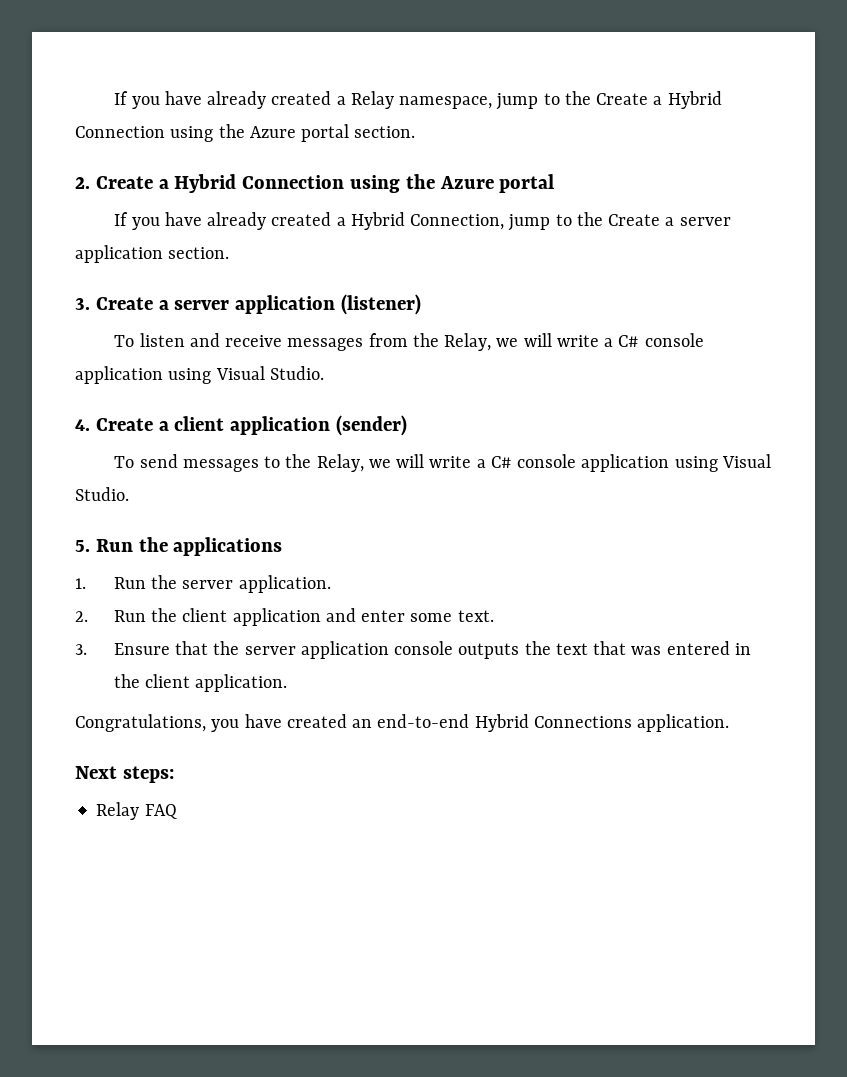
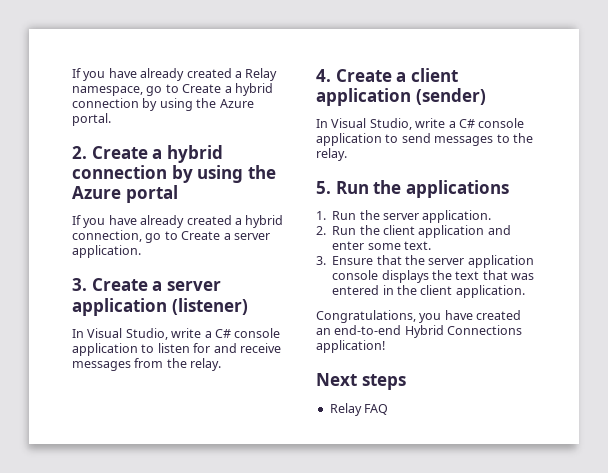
- If you have already created a Relay namespace, jump to the Create a Hybrid Connection using the Azure portal section.
+ If you have already created a Relay namespace, go to Create a hybrid connection by using the Azure portal.
- 2. Create a Hybrid Connection using the Azure portal
+ 2. Create a hybrid connection by using the Azure portal
- If you have already created a Hybrid Connection, jump to the Create a server application section.
+ If you have already created a hybrid connection, go to Create a server application.
- To listen and receive messages from the Relay, we will write a C# console application using Visual Studio.
+ In Visual Studio, write a C# console application to listen for and receive messages from the relay.
- To send messages to the Relay, we will write a C# console application using Visual Studio.
+ In Visual Studio, write a C# console application to send messages to the relay.
- 3. Ensure that the server application console outputs the text that was entered in the client application.
+ 3. Ensure that the server application console displays the text that was entered in the client application.
- Congratulations, you have created an end-to-end Hybrid Connections application.
+ Congratulations, you have created an end-to-end Hybrid Connections application!
- Next steps:
+ Next steps

